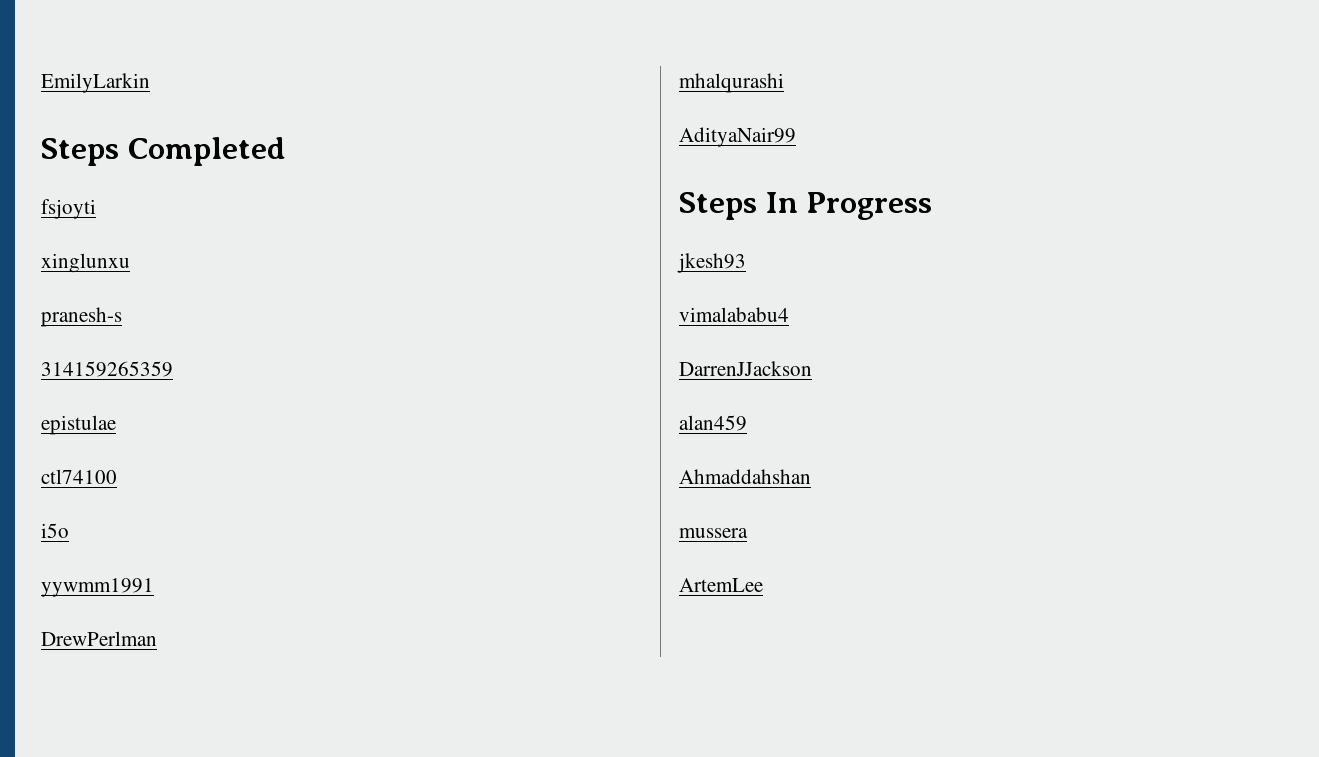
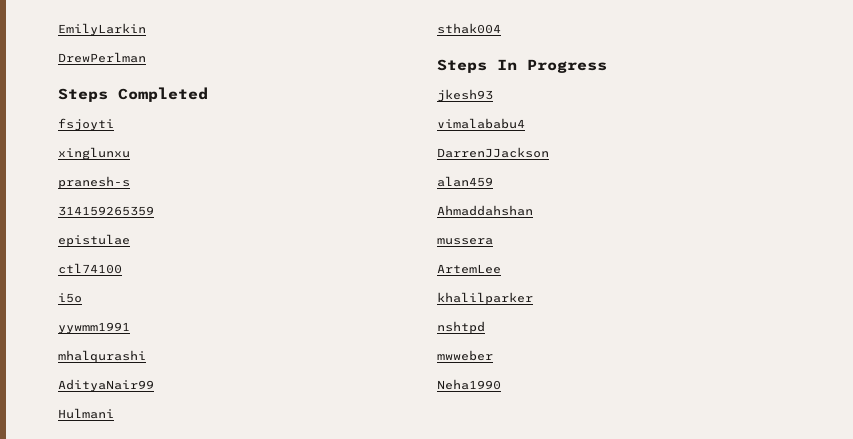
+ DrewPerlman
- DrewPerlman
+ Hulmani
+ sthak004
+ khalilparker
+ nshtpd
+ mwweber
+ Neha1990

